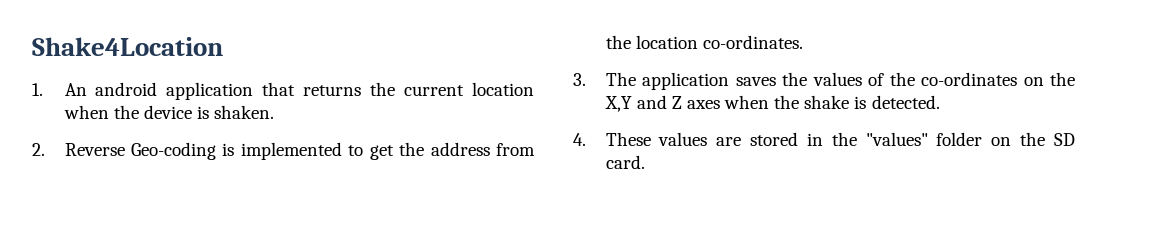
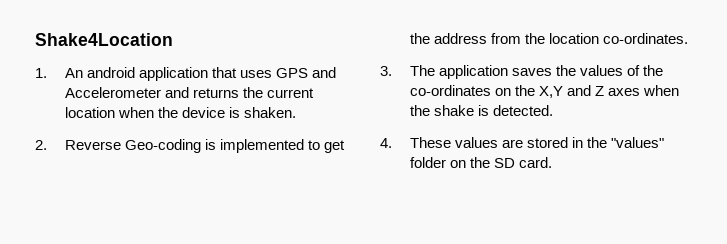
- 1. An android application that returns the current location when the device is shaken.
+ 1. An android application that uses GPS and Accelerometer and returns the current location when the device is shaken.

